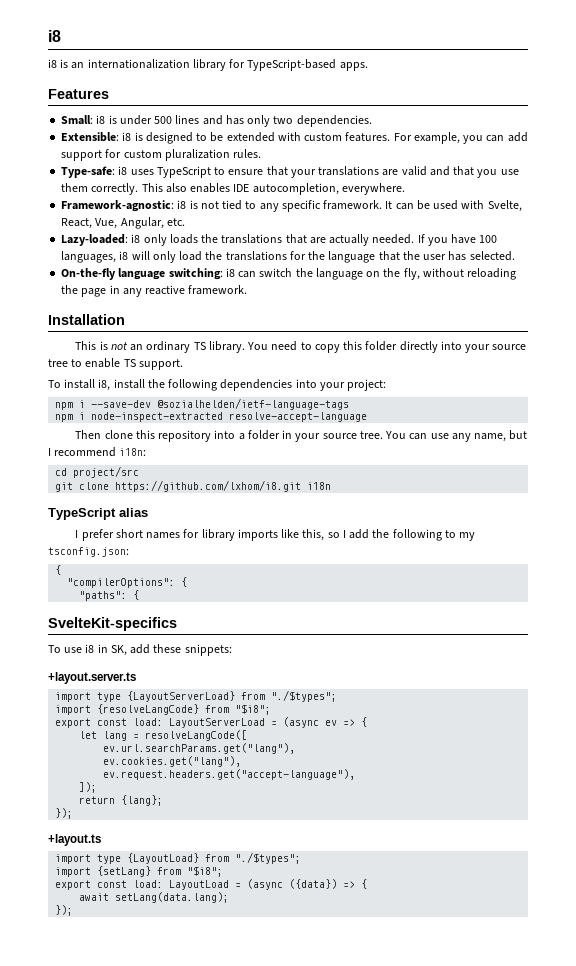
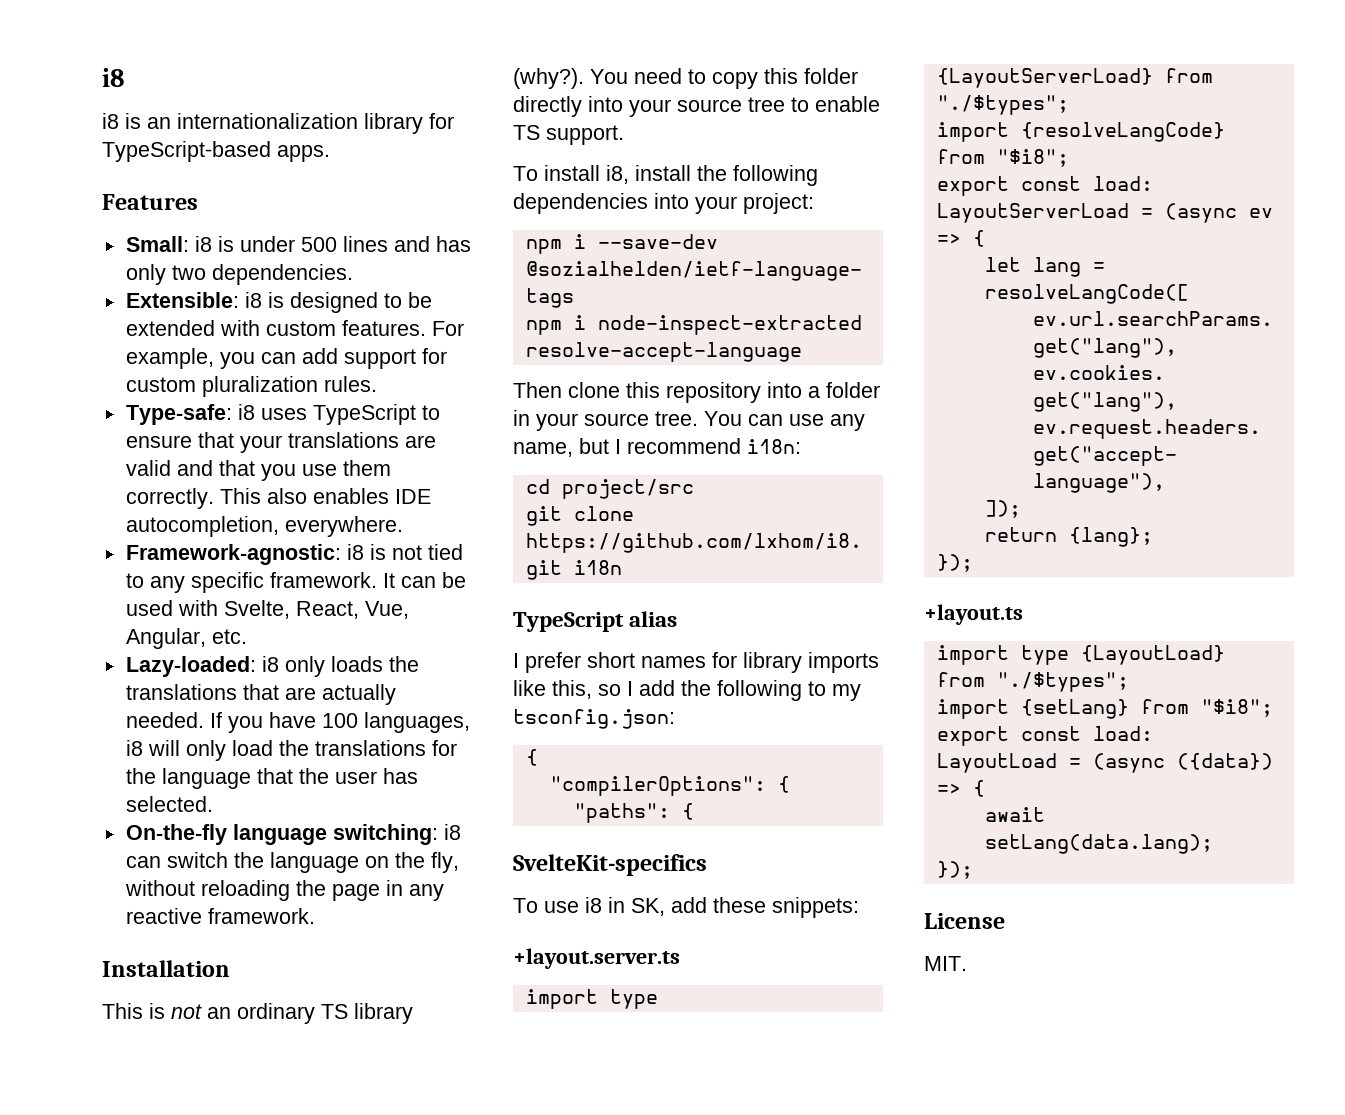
- This is not an ordinary TS library.
+ This is not an ordinary TS library (why?).
+ License
+ MIT.

